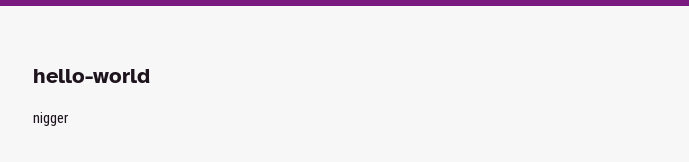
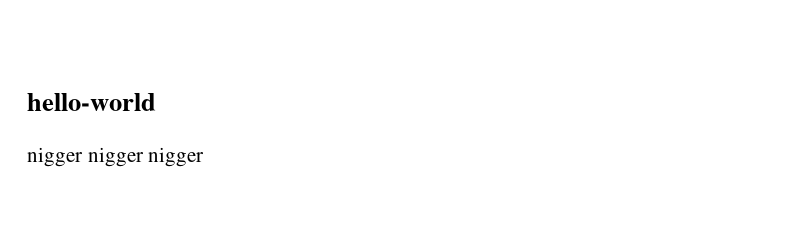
- nigger
+ nigger nigger nigger

